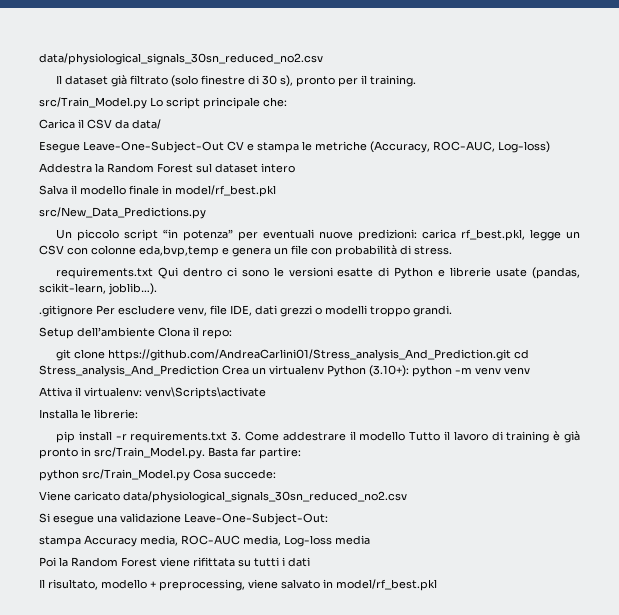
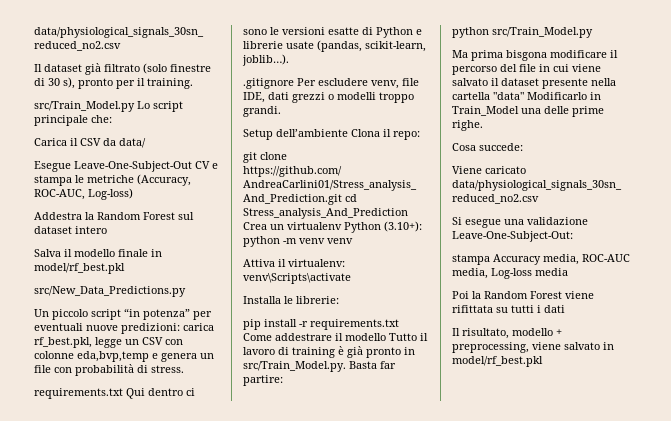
- pip install -r requirements.txt 3. Come addestrare il modello Tutto il lavoro di training è già pronto in src/Train_Model.py. Basta far partire:
+ pip install -r requirements.txt Come addestrare il modello Tutto il lavoro di training è già pronto in src/Train_Model.py. Basta far partire:
- python src/Train_Model.py Cosa succede:
+ python src/Train_Model.py
+ Ma prima bisgona modificare il percorso del file in cui viene salvato il dataset presente nella cartella "data" Modificarlo in Train_Model una delle prime righe.
+ Cosa succede:

